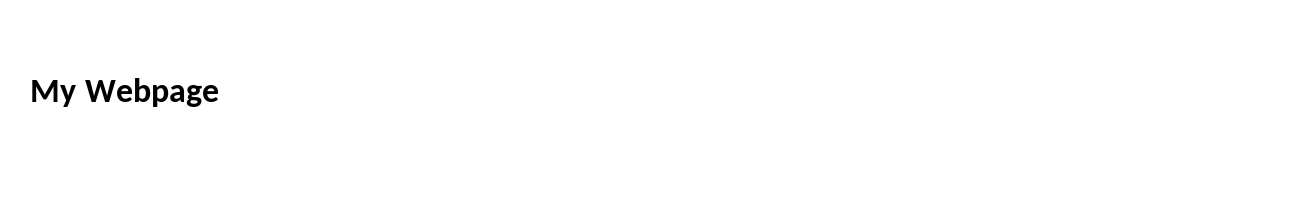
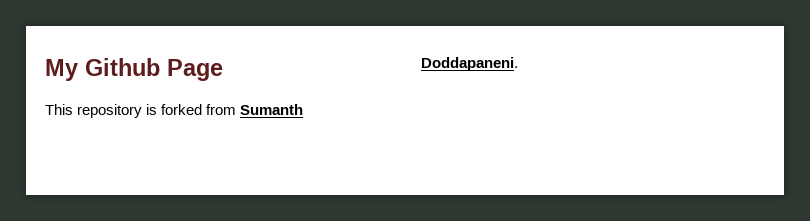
- My Webpage
+ My Github Page
+ This repository is forked from Sumanth Doddapaneni.

